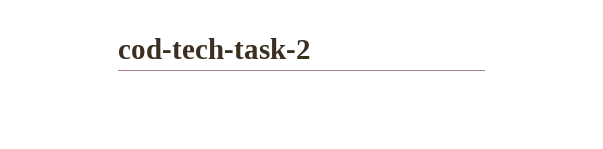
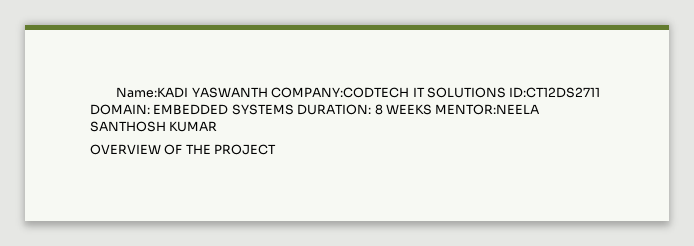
- cod-tech-task-2
+ Name:KADI YASWANTH COMPANY:CODTECH IT SOLUTIONS ID:CT12DS2711 DOMAIN: EMBEDDED SYSTEMS DURATION: 8 WEEKS MENTOR:NEELA SANTHOSH KUMAR
+ OVERVIEW OF THE PROJECT

